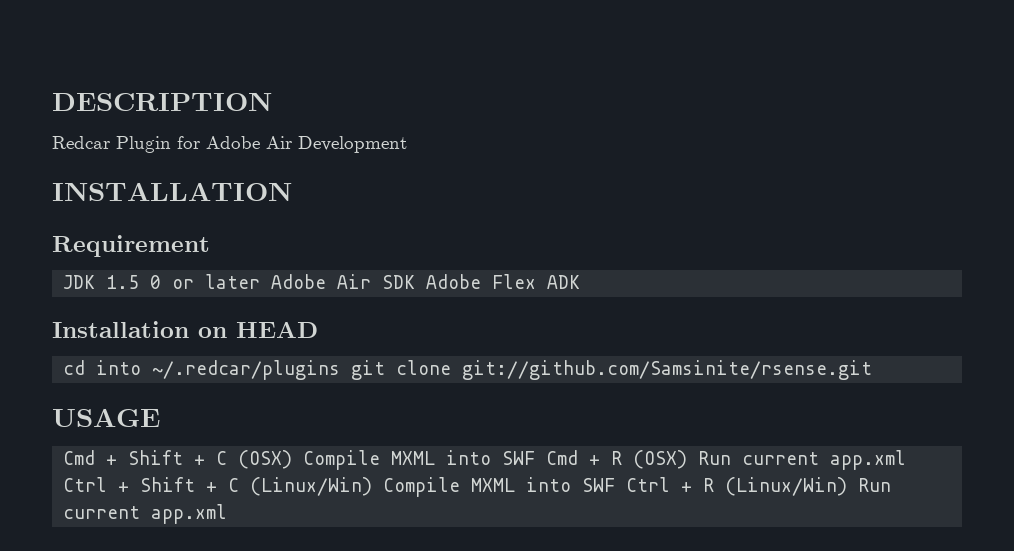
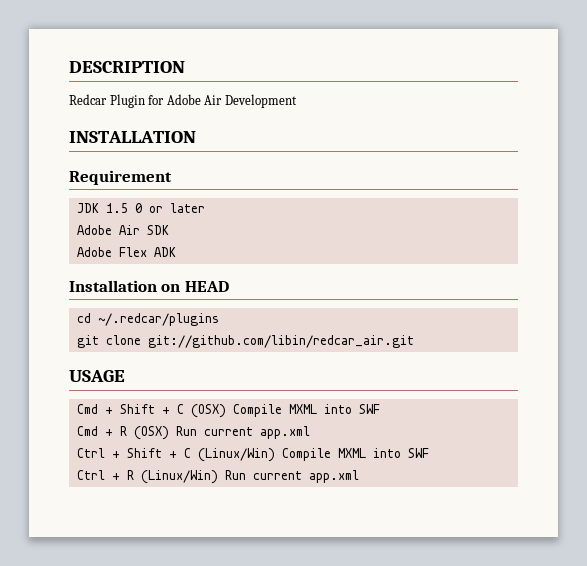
- JDK 1.5 0 or later Adobe Air SDK Adobe Flex ADK
+ JDK 1.5 0 or later
+ Adobe Air SDK
+ Adobe Flex ADK
- cd into ~/.redcar/plugins git clone git://github.com/Samsinite/rsense.git
+ cd ~/.redcar/plugins
+ git clone git://github.com/libin/redcar_air.git
- Cmd + Shift + C (OSX) Compile MXML into SWF Cmd + R (OSX) Run current app.xml
+ Cmd + Shift + C (OSX) Compile MXML into SWF
+ Cmd + R (OSX) Run current app.xml
- Ctrl + Shift + C (Linux/Win) Compile MXML into SWF Ctrl + R (Linux/Win) Run current app.xml
+ Ctrl + Shift + C (Linux/Win) Compile MXML into SWF
+ Ctrl + R (Linux/Win) Run current app.xml

